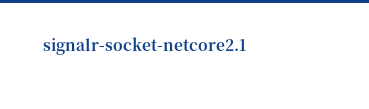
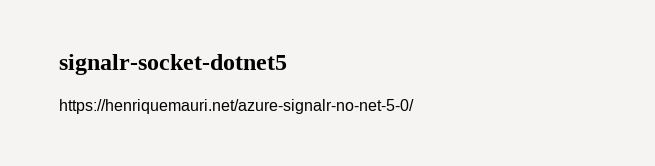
- signalr-socket-netcore2.1
+ signalr-socket-dotnet5
+ https://henriquemauri.net/azure-signalr-no-net-5-0/

